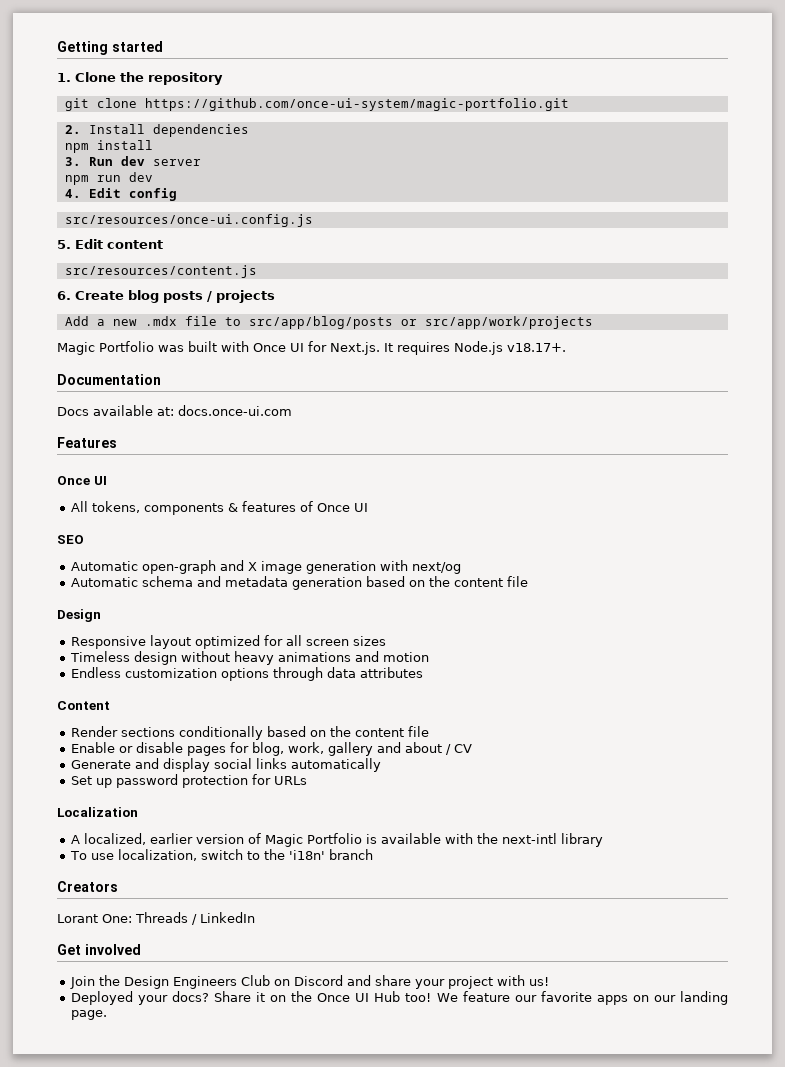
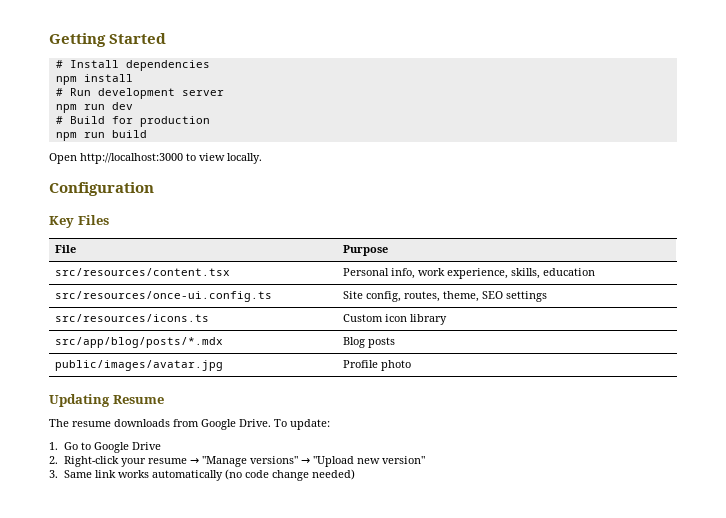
- Getting started
- 1. Clone the repository
- git clone https://github.com/once-ui-system/magic-portfolio.git
- 2. Install dependencies
+ Getting Started
+ # Install dependencies
- 3. Run dev server
+ # Run development server
- 4. Edit config
- src/resources/once-ui.config.js
- 5. Edit content
- src/resources/content.js
- 6. Create blog posts / projects
- Add a new .mdx file to src/app/blog/posts or src/app/work/projects
- Magic Portfolio was built with Once UI for Next.js. It requires Node.js v18.17+.
- Documentation
- Docs available at: docs.once-ui.com
- Features
- Once UI
- All tokens, components & features of Once UI
- SEO
- Automatic open-graph and X image generation with next/og
- Automatic schema and metadata generation based on the content file
- Design
- Responsive layout optimized for all screen sizes
- Timeless design without heavy animations and motion
- Endless customization options through data attributes
- Content
- Render sections conditionally based on the content file
- Enable or disable pages for blog, work, gallery and about / CV
- Generate and display social links automatically
- Set up password protection for URLs
- Localization
- A localized, earlier version of Magic Portfolio is available with the next-intl library
- To use localization, switch to the 'i18n' branch
- Creators
- Lorant One: Threads / LinkedIn
- Get involved
- Join the Design Engineers Club on Discord and share your project with us!
- Deployed your docs? Share it on the Once UI Hub too! We feature our favorite apps on our landing page.
+ # Build for production
+ npm run build
+ Open http://localhost:3000 to view locally.
+ Configuration
+ Key Files
+ File | Purpose
+ src/resources/content.tsx | Personal info, work experience, skills, education
+ src/resources/once-ui.config.ts | Site config, routes, theme, SEO settings
+ src/resources/icons.ts | Custom icon library
+ src/app/blog/posts/*.mdx | Blog posts
+ public/images/avatar.jpg | Profile photo
+ Updating Resume
+ The resume downloads from Google Drive. To update:
+ 1. Go to Google Drive
+ 2. Right-click your resume → "Manage versions" → "Upload new version"
+ 3. Same link works automatically (no code change needed)

